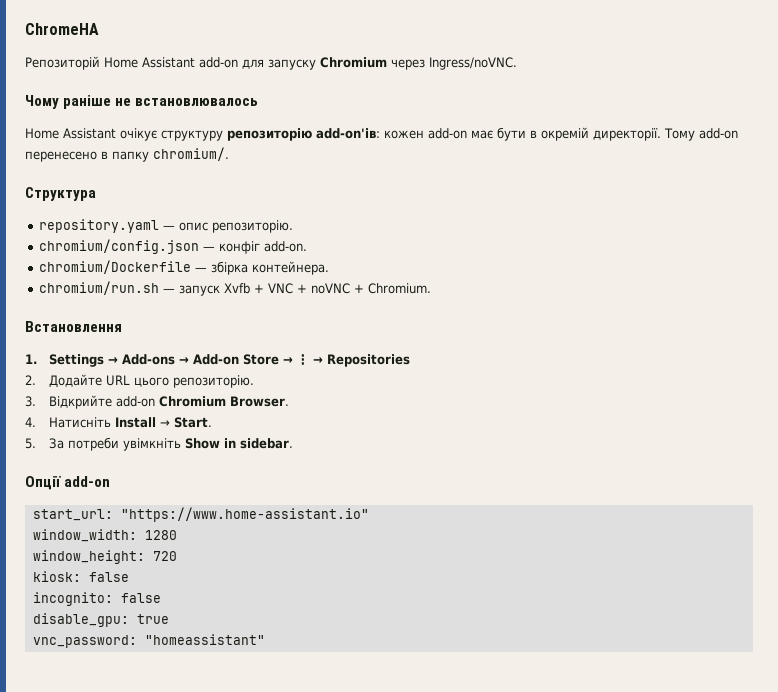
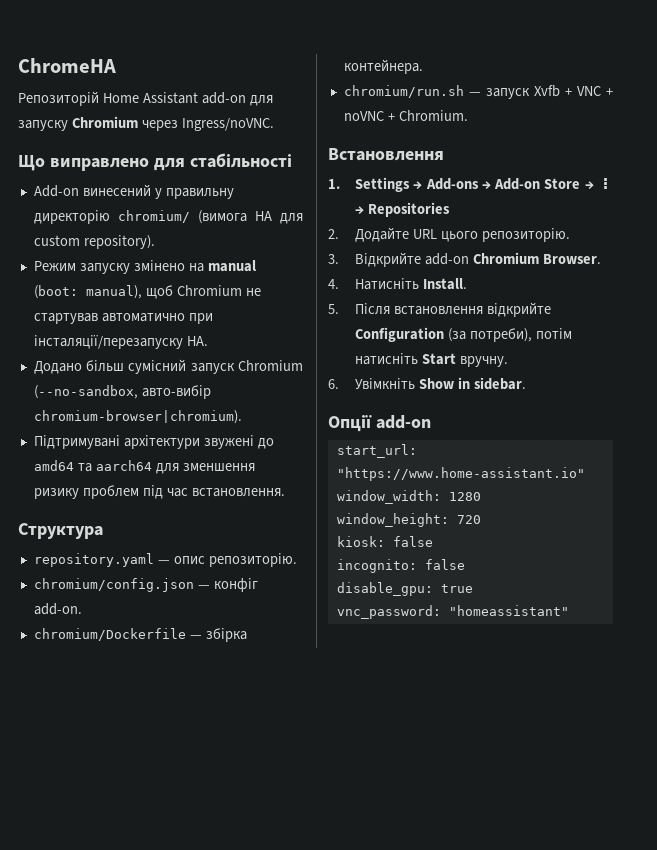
- Чому раніше не встановлювалось
- Home Assistant очікує структуру репозиторію add-on'ів: кожен add-on має бути в окремій директорії. Тому add-on перенесено в папку chromium/.
+ Що виправлено для стабільності
+ Add-on винесений у правильну директорію chromium/ (вимога HA для custom repository).
+ Режим запуску змінено на manual (boot: manual), щоб Chromium не стартував автоматично при інсталяції/перезапуску HA.
+ Додано більш сумісний запуск Chromium (--no-sandbox, авто-вибір chromium-browser|chromium).
+ Підтримувані архітектури звужені до amd64 та aarch64 для зменшення ризику проблем під час встановлення.
- 4. Натисніть Install → Start.
- 5. За потреби увімкніть Show in sidebar.
+ 4. Натисніть Install.
+ 5. Після встановлення відкрийте Configuration (за потреби), потім натисніть Start вручну.
+ 6. Увімкніть Show in sidebar.

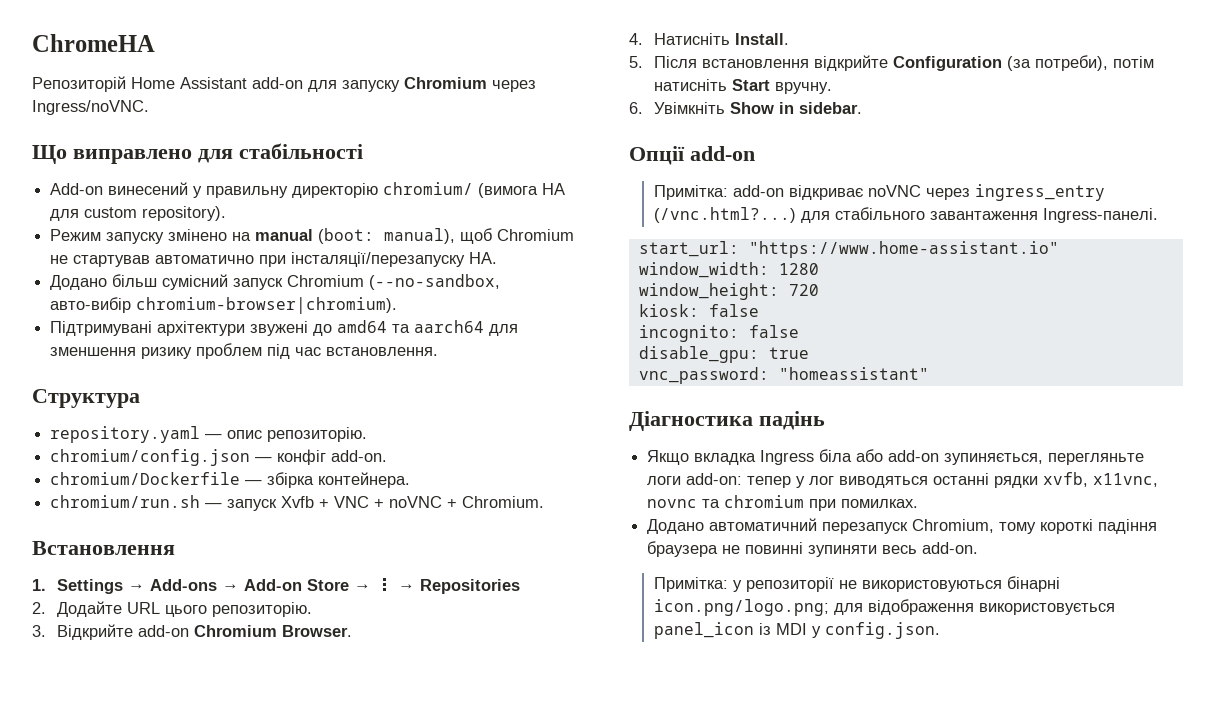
+ Примітка: add-on відкриває noVNC через ingress_entry (/vnc.html?...) для стабільного завантаження Ingress-панелі.
+ Діагностика падінь
+ Якщо вкладка Ingress біла або add-on зупиняється, перегляньте логи add-on: тепер у лог виводяться останні рядки xvfb, x11vnc, novnc та chromium при помилках.
+ Додано автоматичний перезапуск Chromium, тому короткі падіння браузера не повинні зупиняти весь add-on.
+ Примітка: у репозиторії не використовуються бінарні icon.png/logo.png; для відображення використовується panel_icon із MDI у config.json.

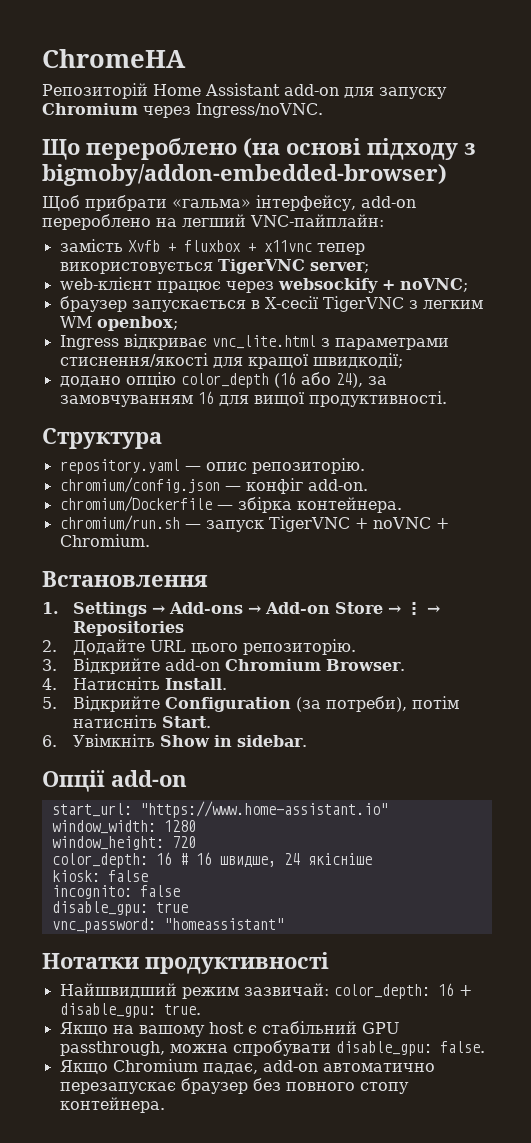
- Що виправлено для стабільності
- Add-on винесений у правильну директорію chromium/ (вимога HA для custom repository).
- Режим запуску змінено на manual (boot: manual), щоб Chromium не стартував автоматично при інсталяції/перезапуску HA.
- Додано більш сумісний запуск Chromium (--no-sandbox, авто-вибір chromium-browser|chromium).
- Підтримувані архітектури звужені до amd64 та aarch64 для зменшення ризику проблем під час встановлення.
+ Що перероблено (на основі підходу з bigmoby/addon-embedded-browser)
+ Щоб прибрати «гальма» інтерфейсу, add-on перероблено на легший VNC-пайплайн:
+ замість Xvfb + fluxbox + x11vnc тепер використовується TigerVNC server;
+ web-клієнт працює через websockify + noVNC;
+ браузер запускається в X-сесії TigerVNC з легким WM openbox;
+ Ingress відкриває vnc_lite.html з параметрами стиснення/якості для кращої швидкодії;
+ додано опцію color_depth (16 або 24), за замовчуванням 16 для вищої продуктивності.
- chromium/run.sh — запуск Xvfb + VNC + noVNC + Chromium.
+ chromium/run.sh — запуск TigerVNC + noVNC + Chromium.
- 5. Після встановлення відкрийте Configuration (за потреби), потім натисніть Start вручну.
+ 5. Відкрийте Configuration (за потреби), потім натисніть Start.
- Примітка: add-on відкриває noVNC через ingress_entry (/vnc.html?...) для стабільного завантаження Ingress-панелі.
+ color_depth: 16 # 16 швидше, 24 якісніше
- Діагностика падінь
- Якщо вкладка Ingress біла або add-on зупиняється, перегляньте логи add-on: тепер у лог виводяться останні рядки xvfb, x11vnc, novnc та chromium при помилках.
- Додано автоматичний перезапуск Chromium, тому короткі падіння браузера не повинні зупиняти весь add-on.
- Примітка: у репозиторії не використовуються бінарні icon.png/logo.png; для відображення використовується panel_icon із MDI у config.json.
+ Нотатки продуктивності
+ Найшвидший режим зазвичай: color_depth: 16 + disable_gpu: true.
+ Якщо на вашому host є стабільний GPU passthrough, можна спробувати disable_gpu: false.
+ Якщо Chromium падає, add-on автоматично перезапускає браузер без повного стопу контейнера.

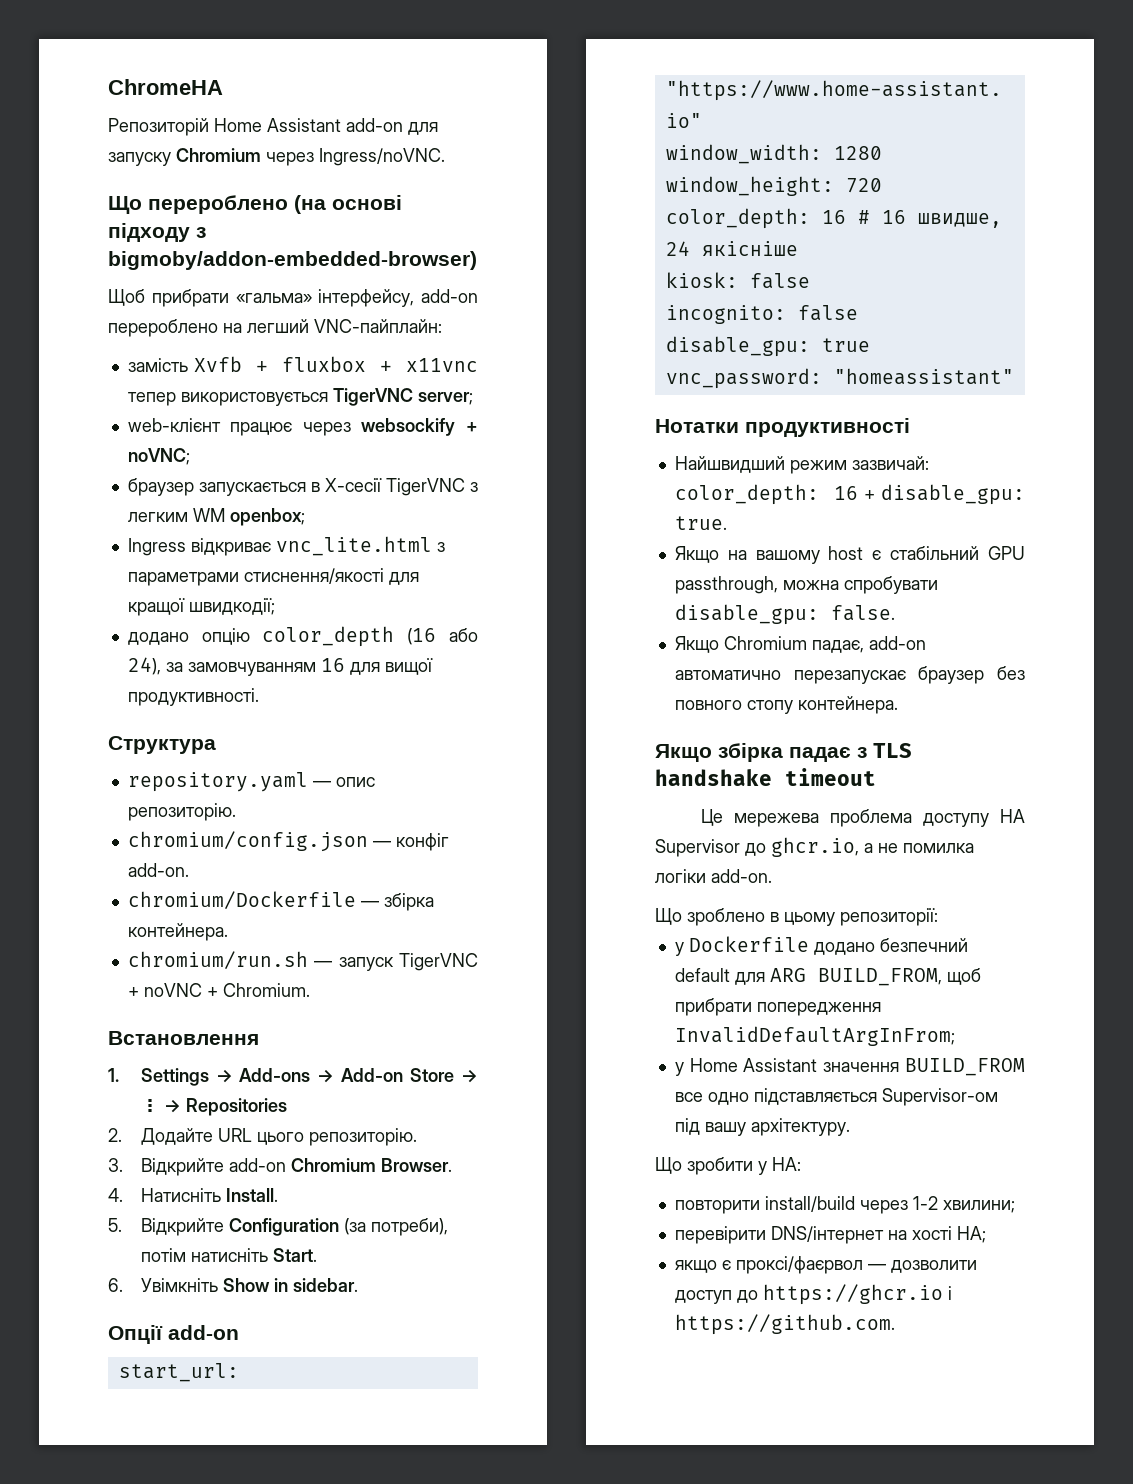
+ Якщо збірка падає з TLS handshake timeout
+ Це мережева проблема доступу HA Supervisor до ghcr.io, а не помилка логіки add-on.
+ Що зроблено в цьому репозиторії:
+ у Dockerfile додано безпечний default для ARG BUILD_FROM, щоб прибрати попередження InvalidDefaultArgInFrom;
+ у Home Assistant значення BUILD_FROM все одно підставляється Supervisor-ом під вашу архітектуру.
+ Що зробити у HA:
+ повторити install/build через 1-2 хвилини;
+ перевірити DNS/інтернет на хості HA;
+ якщо є проксі/фаєрвол — дозволити доступ до https://ghcr.io і https://github.com.

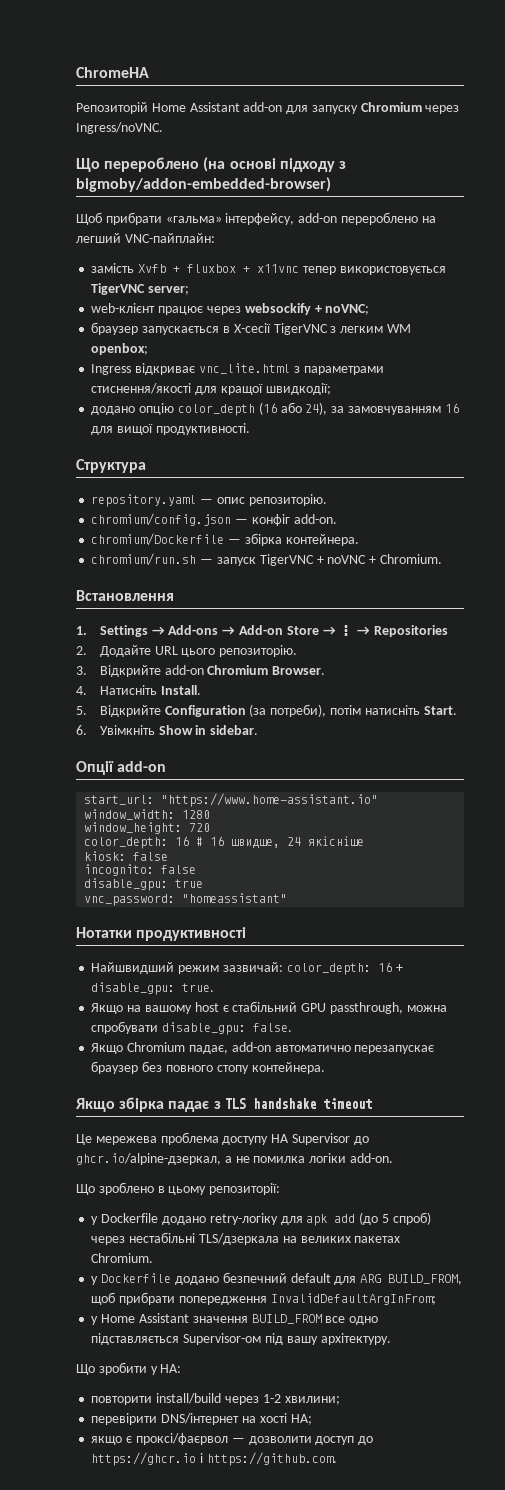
- Це мережева проблема доступу HA Supervisor до ghcr.io, а не помилка логіки add-on.
+ Це мережева проблема доступу HA Supervisor до ghcr.io/alpine-дзеркал, а не помилка логіки add-on.
+ у Dockerfile додано retry-логіку для apk add (до 5 спроб) через нестабільні TLS/дзеркала на великих пакетах Chromium.

